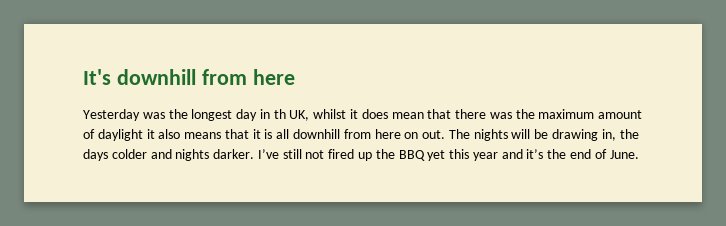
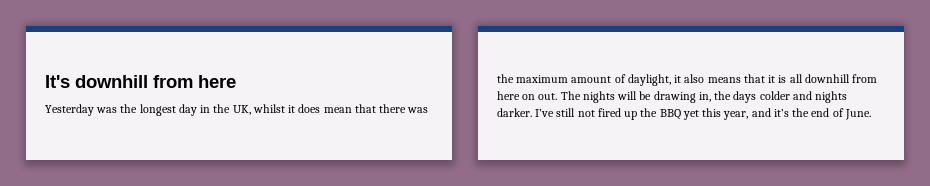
- Yesterday was the longest day in th UK, whilst it does mean that there was the maximum amount of daylight it also means that it is all downhill from here on out.
+ Yesterday was the longest day in the UK, whilst it does mean that there was the maximum amount of daylight, it also means that it is all downhill from here on out.
- I’ve still not fired up the BBQ yet this year and it’s the end of June.
+ I’ve still not fired up the BBQ yet this year, and it’s the end of June.

